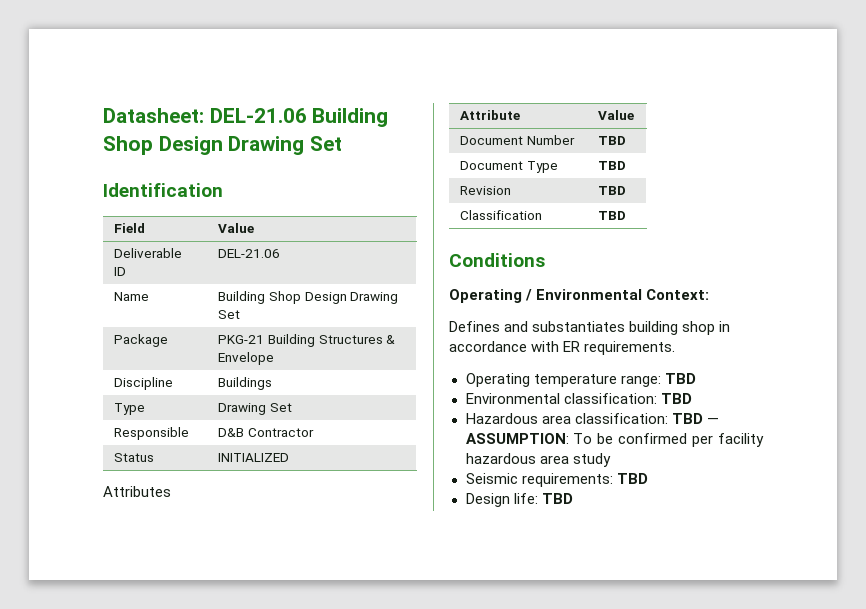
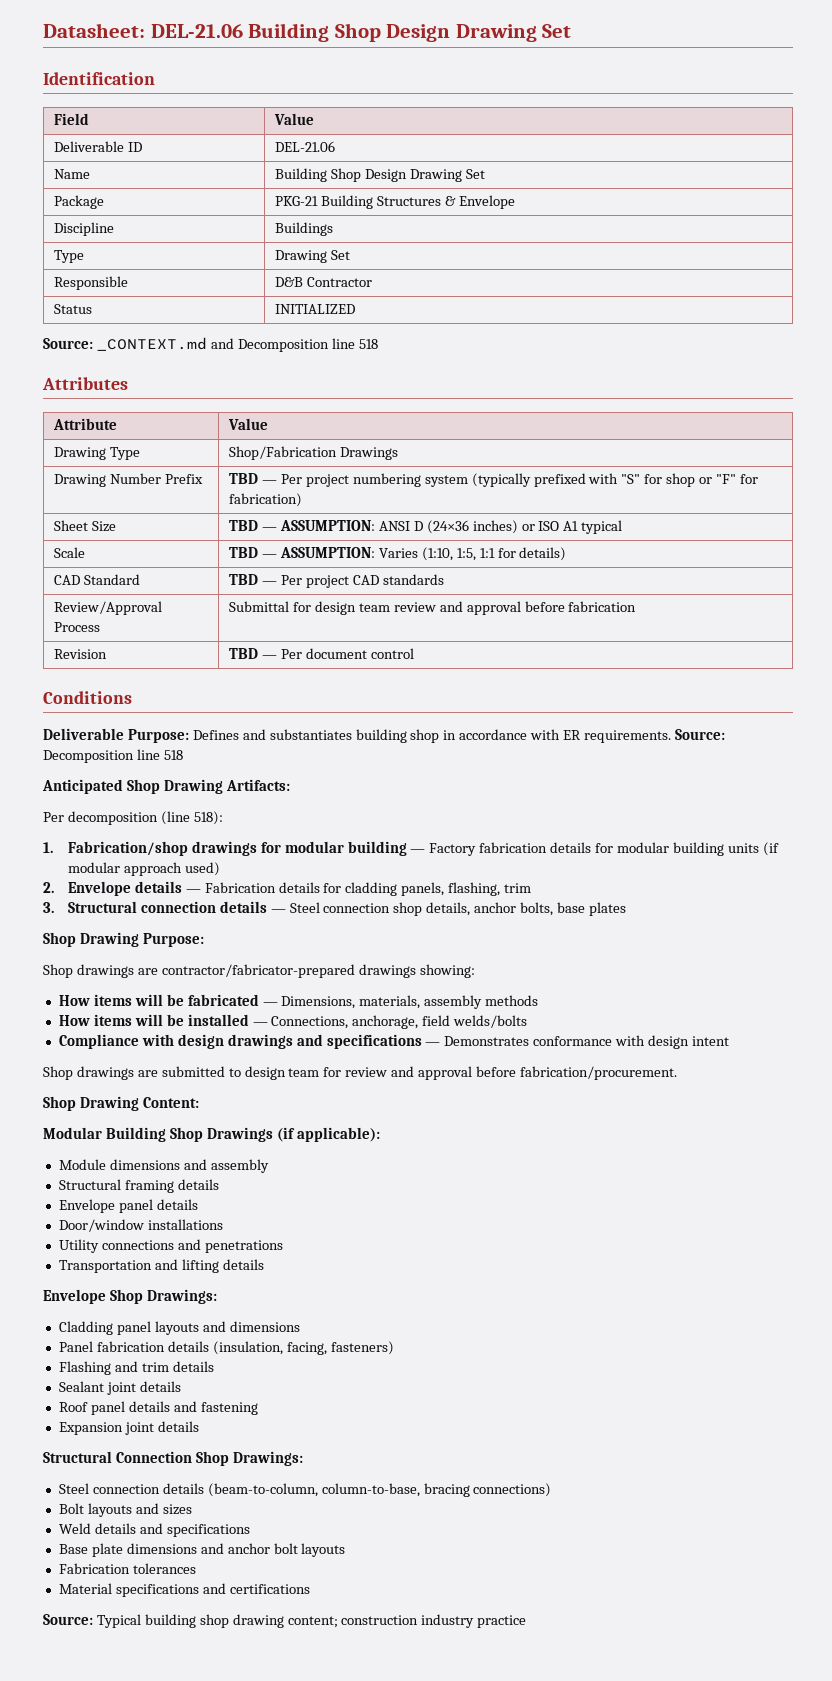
+ Source: _CONTEXT.md and Decomposition line 518
  Attributes
  Attribute | Value
- Document Number | TBD
- Document Type | TBD
- Revision | TBD
- Classification | TBD
+ Drawing Type | Shop/Fabrication Drawings
+ Drawing Number Prefix | TBD — Per project numbering system (typically prefixed with "S" for shop or "F" for fabrication)
+ Sheet Size | TBD — ASSUMPTION: ANSI D (24×36 inches) or ISO A1 typical
+ Scale | TBD — ASSUMPTION: Varies (1:10, 1:5, 1:1 for details)
+ CAD Standard | TBD — Per project CAD standards
+ Review/Approval Process | Submittal for design team review and approval before fabrication
+ Revision | TBD — Per document control
  Conditions
- Operating / Environmental Context:
- Defines and substantiates building shop in accordance with ER requirements.
- Operating temperature range: TBD
- Environmental classification: TBD
- Hazardous area classification: TBD — ASSUMPTION: To be confirmed per facility hazardous area study
- Seismic requirements: TBD
- Design life: TBD
+ Deliverable Purpose: Defines and substantiates building shop in accordance with ER requirements. Source: Decomposition line 518
+ Anticipated Shop Drawing Artifacts:
+ Per decomposition (line 518):
+ 1. Fabrication/shop drawings for modular building — Factory fabrication details for modular building units (if modular approach used)
+ 2. Envelope details — Fabrication details for cladding panels, flashing, trim
+ 3. Structural connection details — Steel connection shop details, anchor bolts, base plates
+ Shop Drawing Purpose:
+ Shop drawings are contractor/fabricator-prepared drawings showing:
+ How items will be fabricated — Dimensions, materials, assembly methods
+ How items will be installed — Connections, anchorage, field welds/bolts
+ Compliance with design drawings and specifications — Demonstrates conformance with design intent
+ Shop drawings are submitted to design team for review and approval before fabrication/procurement.
+ Shop Drawing Content:
+ Modular Building Shop Drawings (if applicable):
+ Module dimensions and assembly
+ Structural framing details
+ Envelope panel details
+ Door/window installations
+ Utility connections and penetrations
+ Transportation and lifting details
+ Envelope Shop Drawings:
+ Cladding panel layouts and dimensions
+ Panel fabrication details (insulation, facing, fasteners)
+ Flashing and trim details
+ Sealant joint details
+ Roof panel details and fastening
+ Expansion joint details
+ Structural Connection Shop Drawings:
+ Steel connection details (beam-to-column, column-to-base, bracing connections)
+ Bolt layouts and sizes
+ Weld details and specifications
+ Base plate dimensions and anchor bolt layouts
+ Fabrication tolerances
+ Material specifications and certifications
+ Source: Typical building shop drawing content; construction industry practice

